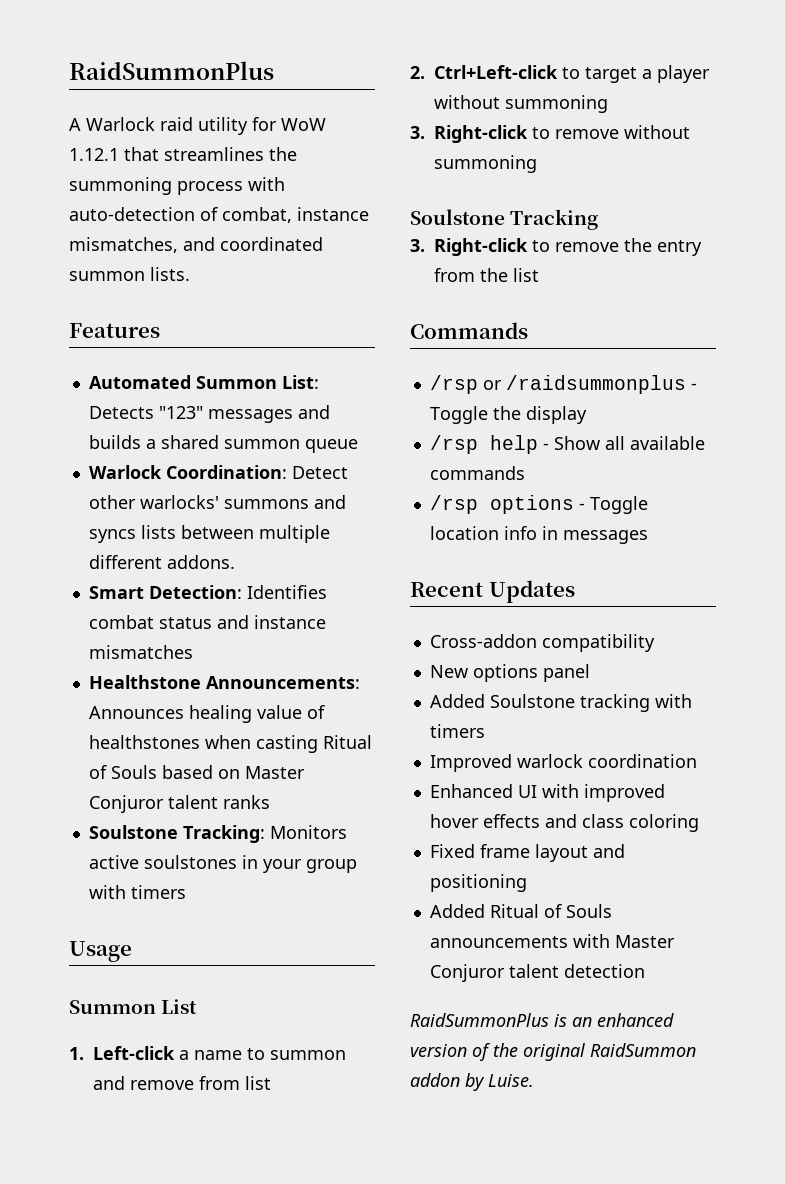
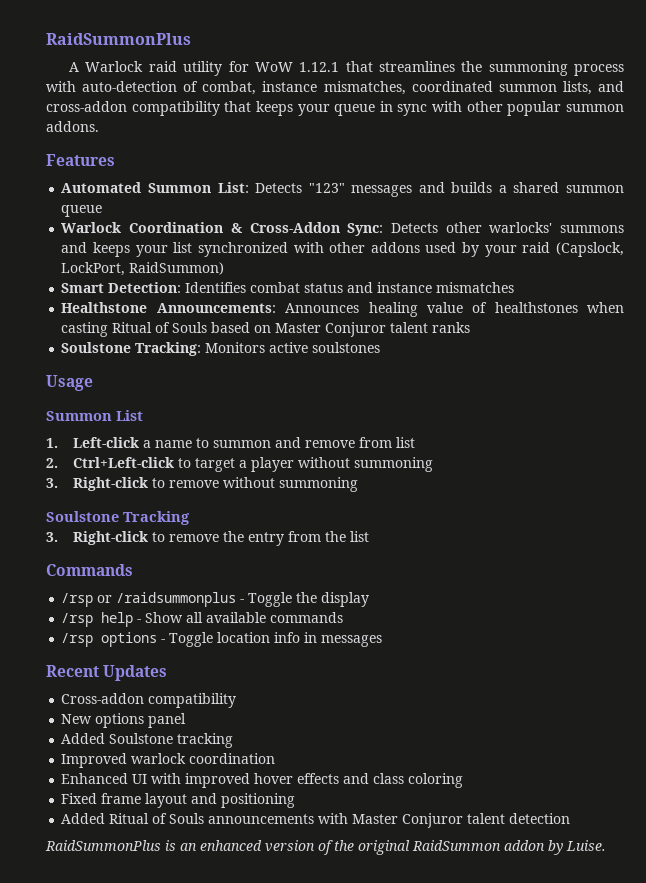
- A Warlock raid utility for WoW 1.12.1 that streamlines the summoning process with auto-detection of combat, instance mismatches, and coordinated summon lists.
+ A Warlock raid utility for WoW 1.12.1 that streamlines the summoning process with auto-detection of combat, instance mismatches, coordinated summon lists, and cross-addon compatibility that keeps your queue in sync with other popular summon addons.
- Warlock Coordination: Detect other warlocks' summons and syncs lists between multiple different addons.
+ Warlock Coordination & Cross-Addon Sync: Detects other warlocks' summons and keeps your list synchronized with other addons used by your raid (Capslock, LockPort, RaidSummon)
- Soulstone Tracking: Monitors active soulstones in your group with timers
+ Soulstone Tracking: Monitors active soulstones
- Added Soulstone tracking with timers
+ Added Soulstone tracking

